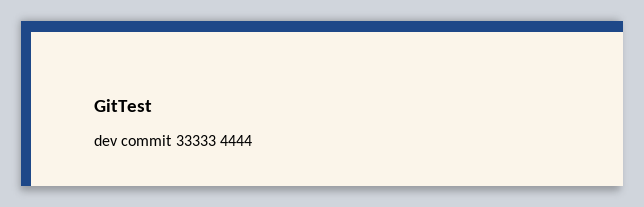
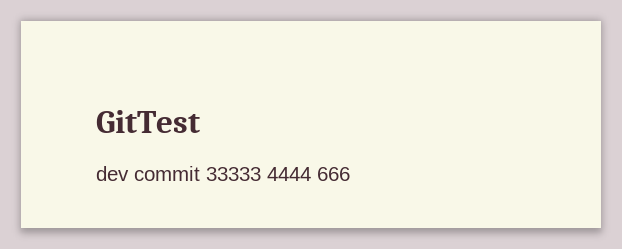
- dev commit 33333 4444
+ dev commit 33333 4444 666

